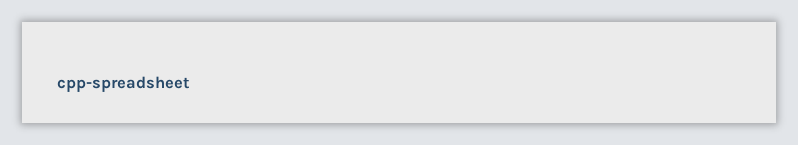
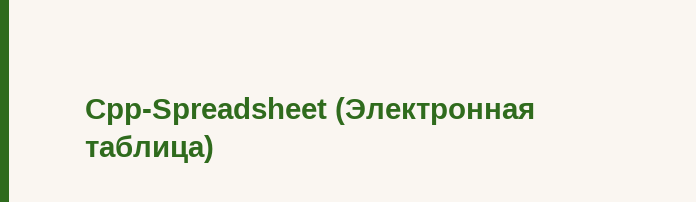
- cpp-spreadsheet
+ Cpp-Spreadsheet (Электронная таблица)

